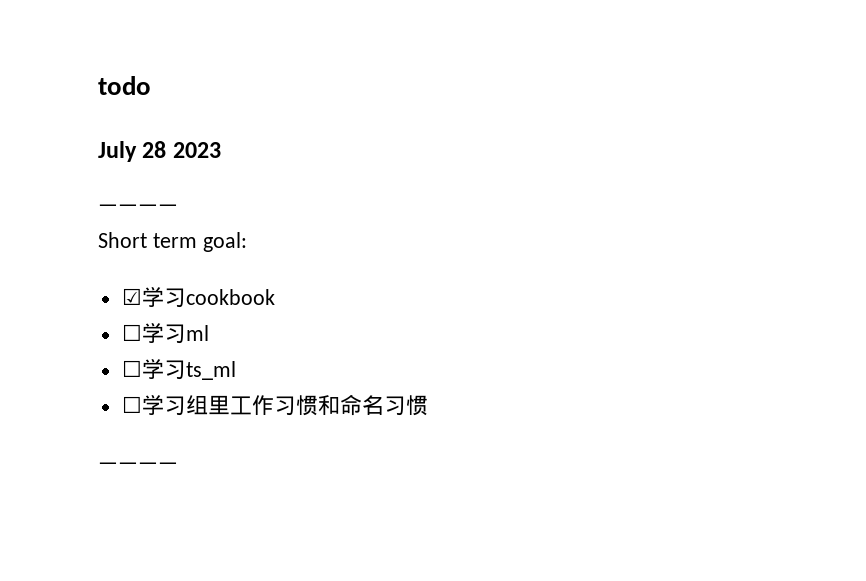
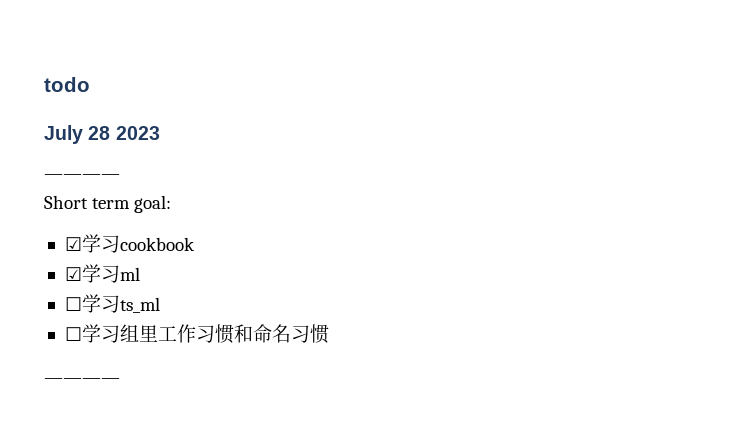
- ☐学习ml
+ ☑学习ml

